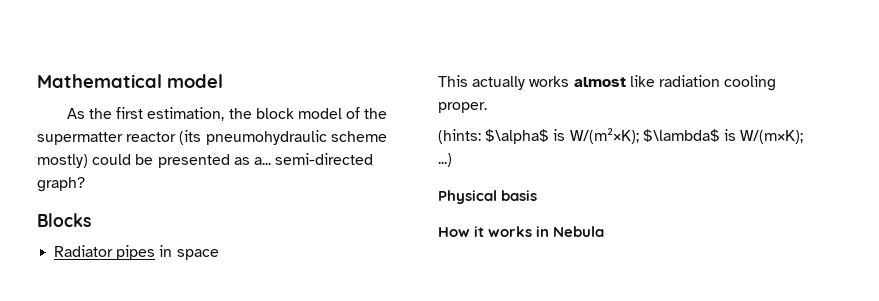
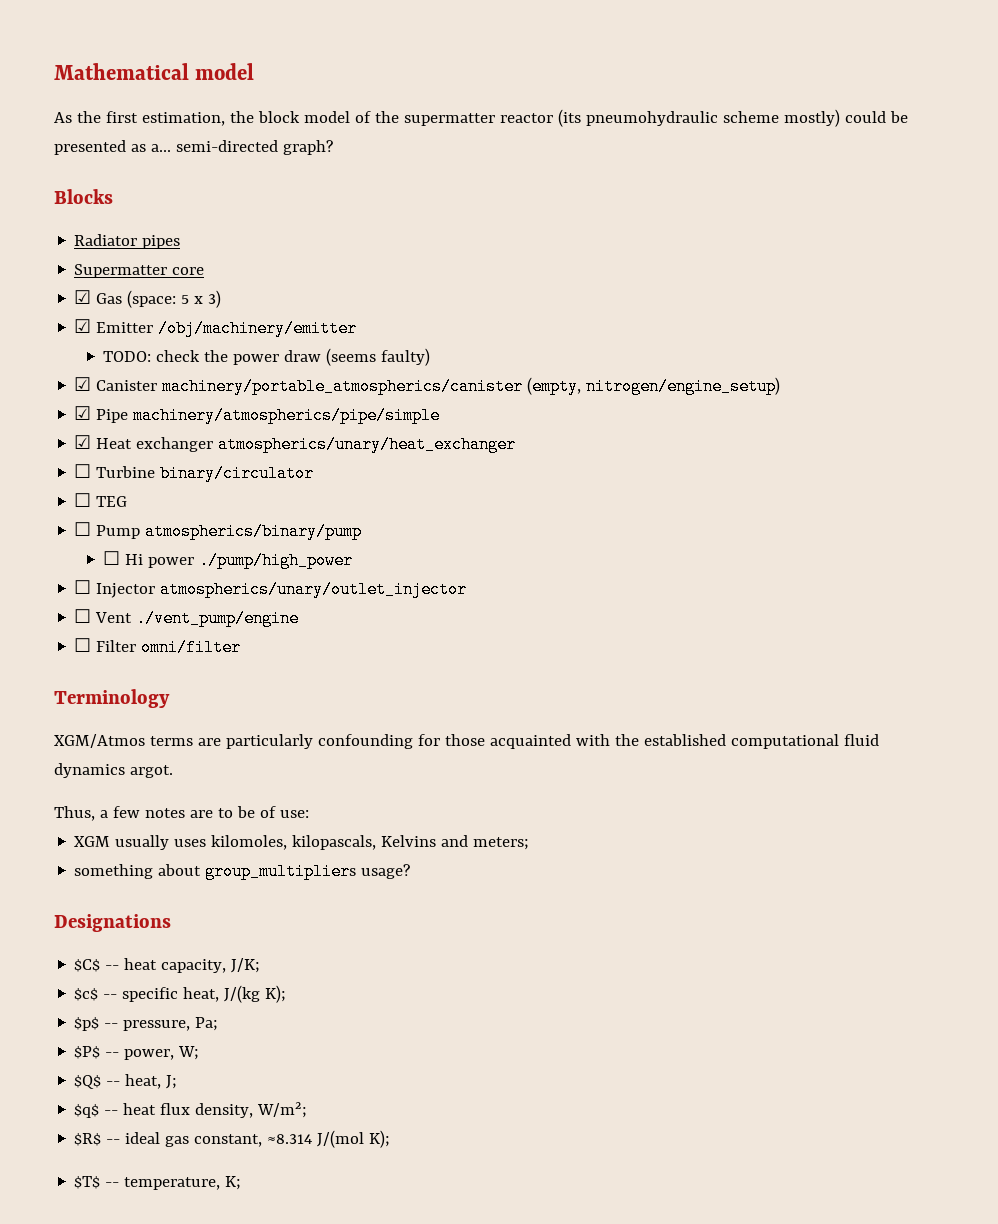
- Radiator pipes in space
- This actually works almost like radiation cooling proper.
- (hints: $\alpha$ is W/(m²×K); $\lambda$ is W/(m×K); ...)
- Physical basis
- How it works in Nebula
+ Radiator pipes
+ Supermatter core
+ ☑ Gas (space: 5 x 3)
+ ☑ Emitter /obj/machinery/emitter
+ TODO: check the power draw (seems faulty)
+ ☑ Canister machinery/portable_atmospherics/canister (empty, nitrogen/engine_setup)
+ ☑ Pipe machinery/atmospherics/pipe/simple
+ ☑ Heat exchanger atmospherics/unary/heat_exchanger
+ ☐ Turbine binary/circulator
+ ☐ TEG
+ ☐ Pump atmospherics/binary/pump
+ ☐ Hi power ./pump/high_power
+ ☐ Injector atmospherics/unary/outlet_injector
+ ☐ Vent ./vent_pump/engine
+ ☐ Filter omni/filter
+ Terminology
+ XGM/Atmos terms are particularly confounding for those acquainted with the established computational fluid dynamics argot.
+ Thus, a few notes are to be of use:
+ XGM usually uses kilomoles, kilopascals, Kelvins and meters;
+ something about group_multipliers usage?
+ Designations
+ $C$ -- heat capacity, J/K;
+ $c$ -- specific heat, J/(kg K);
+ $p$ -- pressure, Pa;
+ $P$ -- power, W;
+ $Q$ -- heat, J;
+ $q$ -- heat flux density, W/m²;
+ $R$ -- ideal gas constant, ≈8.314 J/(mol K);
+ $T$ -- temperature, K;

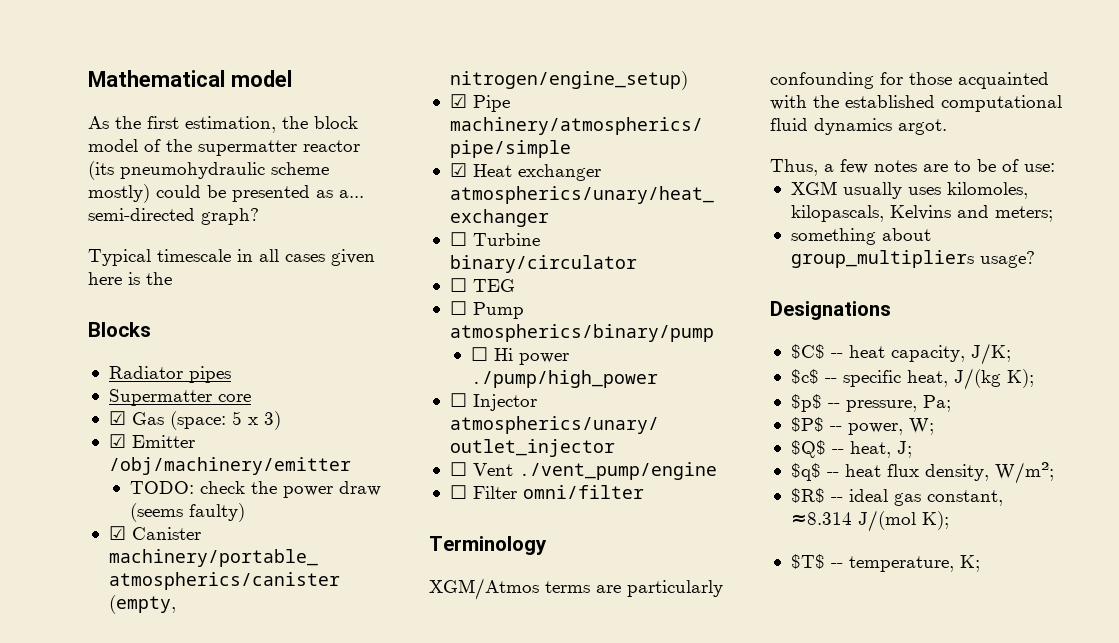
+ Typical timescale in all cases given here is the

